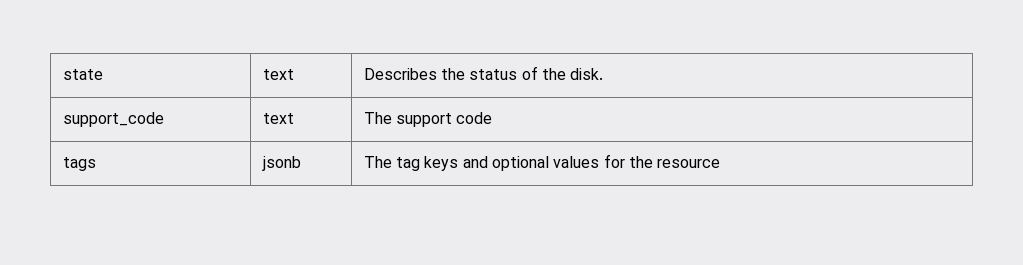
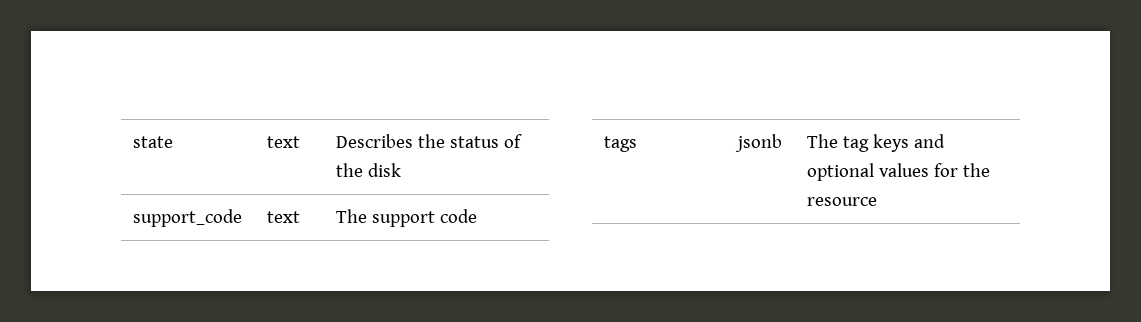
- state | text | Describes the status of the disk.
+ state | text | Describes the status of the disk

